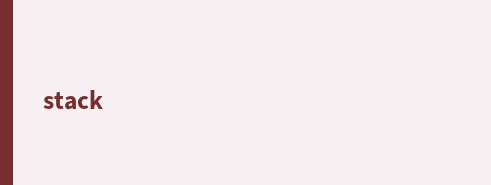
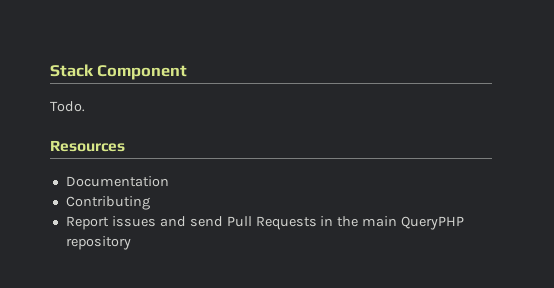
- stack
+ Stack Component
+ Todo.
+ Resources
+ Documentation
+ Contributing
+ Report issues and send Pull Requests in the main QueryPHP repository

